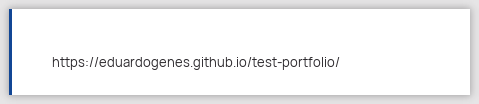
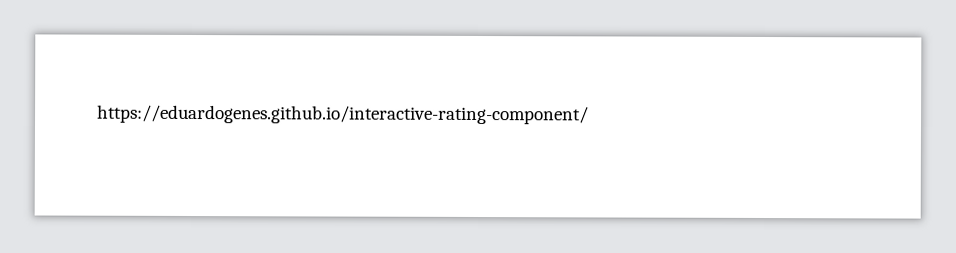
- https://eduardogenes.github.io/test-portfolio/
+ https://eduardogenes.github.io/interactive-rating-component/

